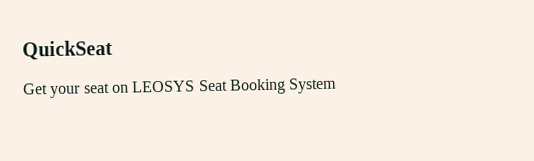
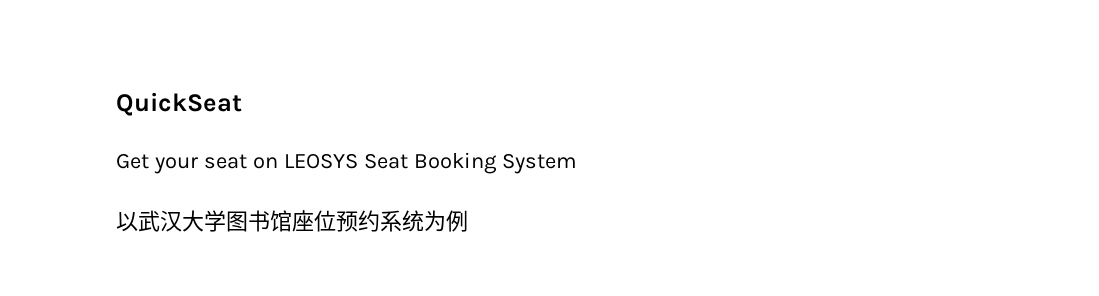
+ 以武汉大学图书馆座位预约系统为例

